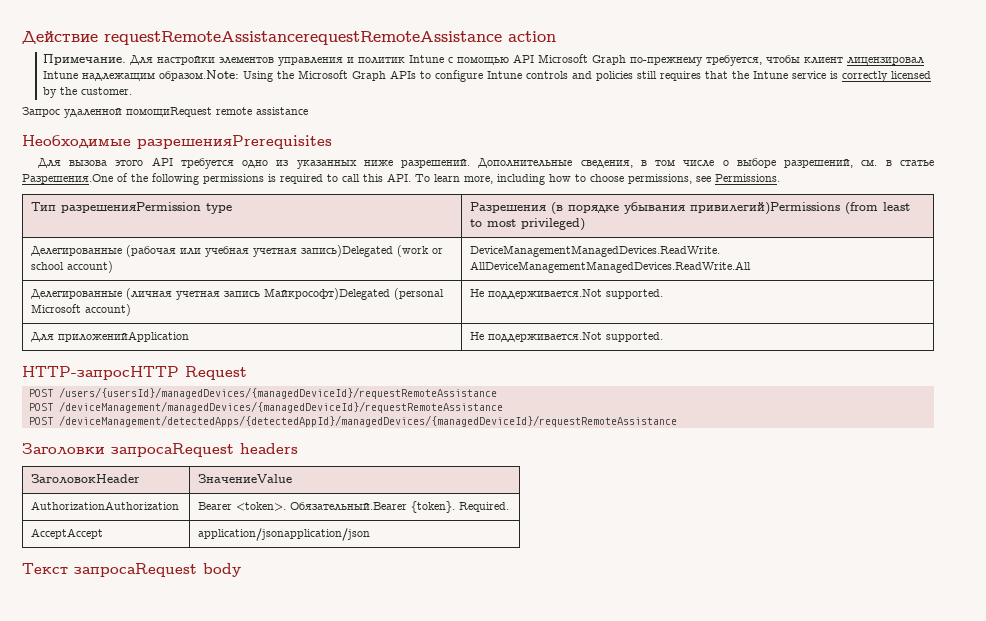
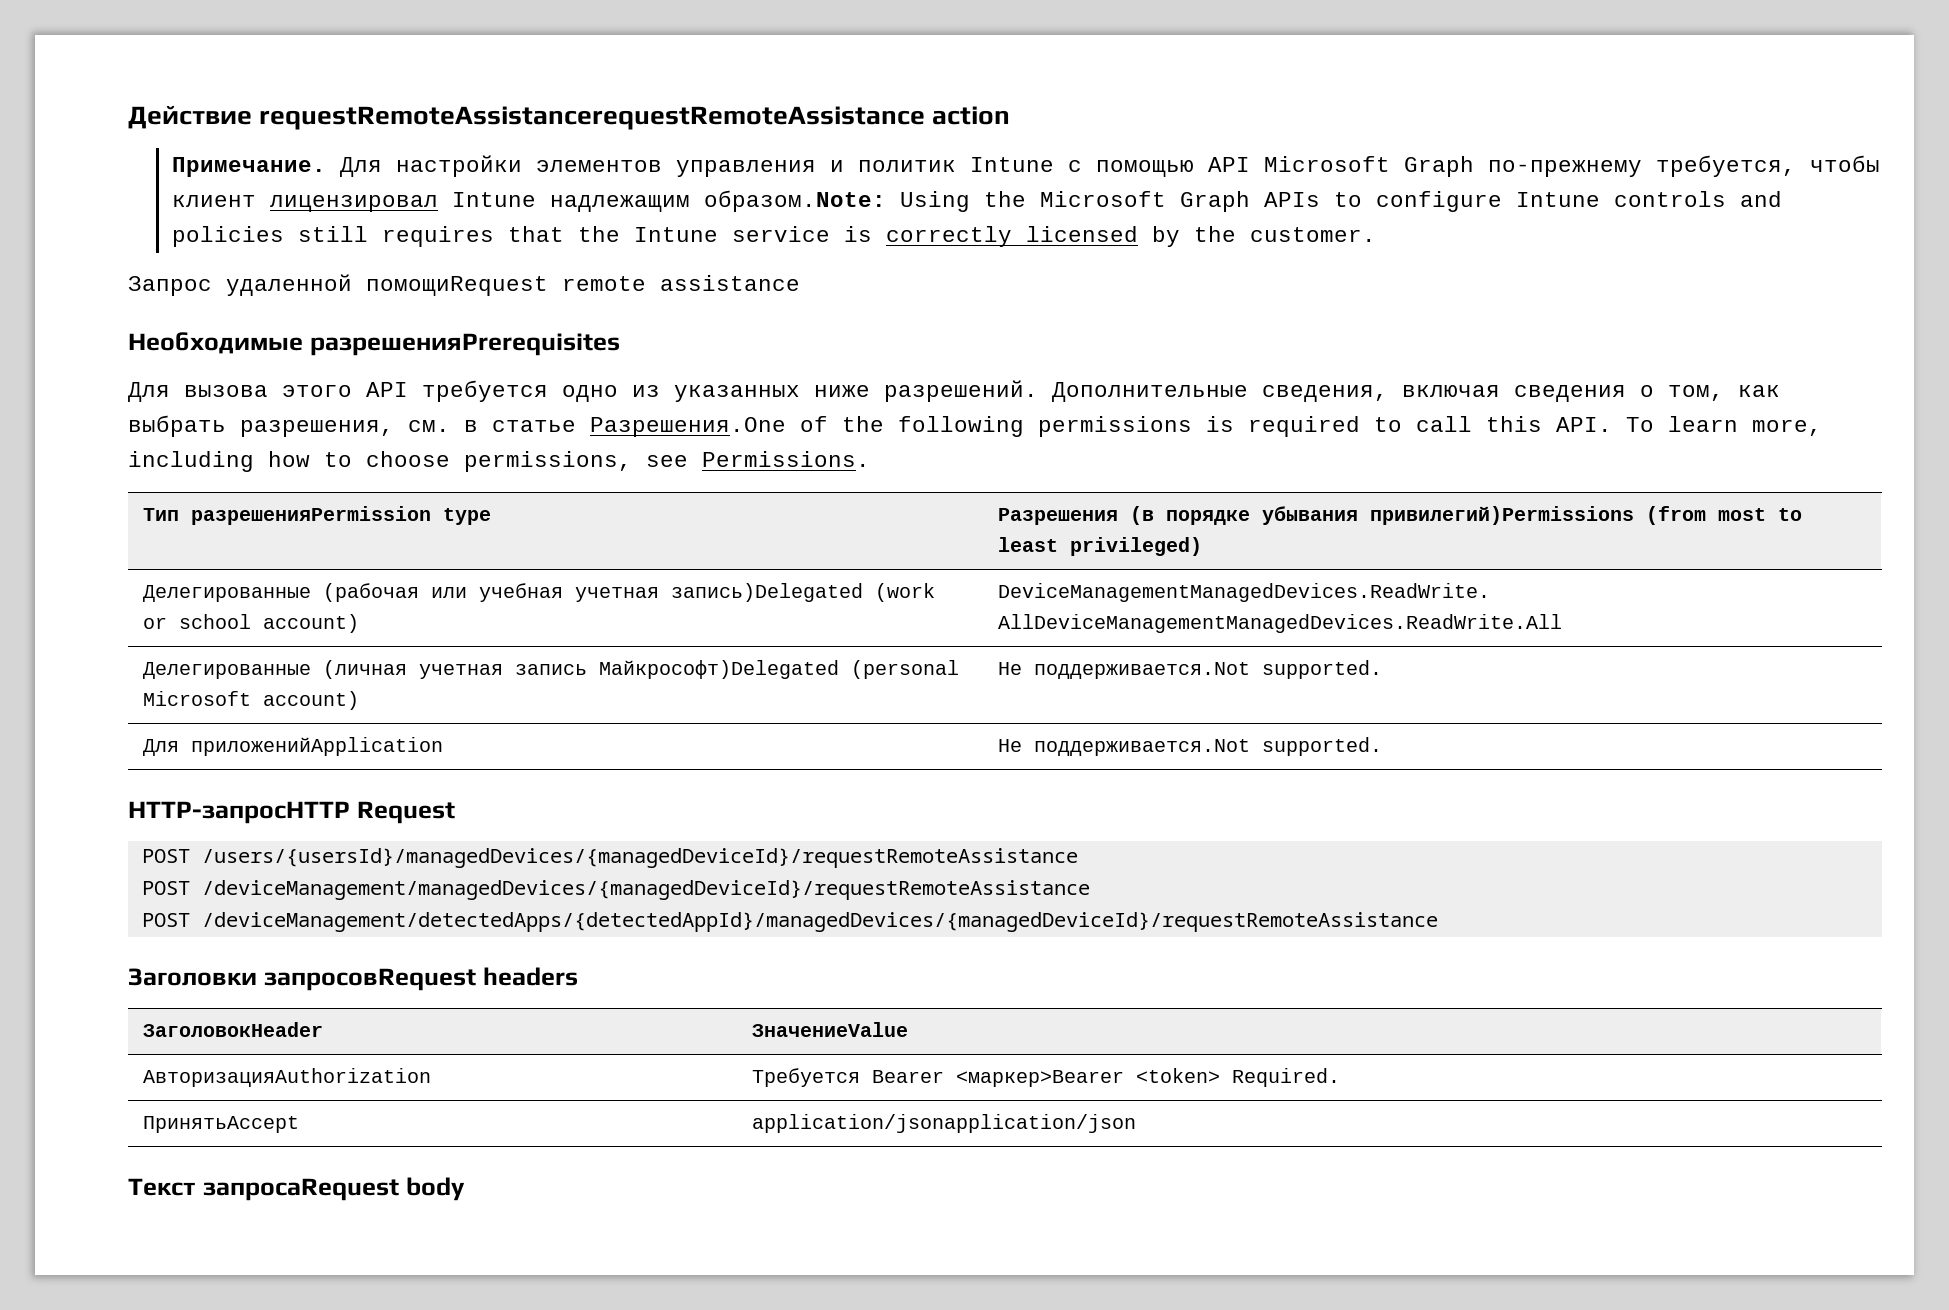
- Дополнительные сведения, в том числе о выборе разрешений, см. в статье Разрешения.One of the following permissions is required to call this API. To learn more, including how to choose permissions, see Permissions.
+ Дополнительные сведения, включая сведения о том, как выбрать разрешения, см. в статье Разрешения.One of the following permissions is required to call this API. To learn more, including how to choose permissions, see Permissions.
- Тип разрешенияPermission type | Разрешения (в порядке убывания привилегий)Permissions (from least to most privileged)
+ Тип разрешенияPermission type | Разрешения (в порядке убывания привилегий)Permissions (from most to least privileged)
- Заголовки запросаRequest headers
+ Заголовки запросовRequest headers
- AuthorizationAuthorization | Bearer <token>. Обязательный.Bearer {token}. Required.
+ АвторизацияAuthorization | Требуется Bearer <маркер>Bearer <token> Required.
- AcceptAccept | application/jsonapplication/json
+ ПринятьAccept | application/jsonapplication/json

